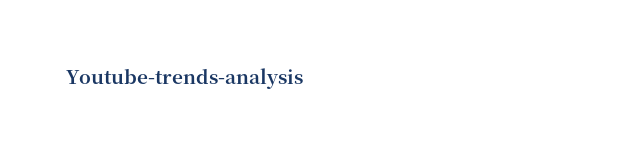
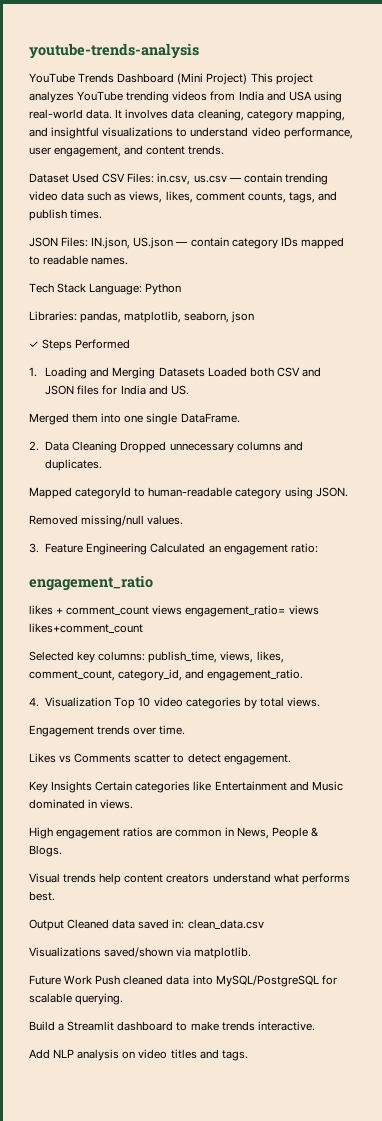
- Youtube-trends-analysis
+ youtube-trends-analysis
+ YouTube Trends Dashboard (Mini Project) This project analyzes YouTube trending videos from India and USA using real-world data. It involves data cleaning, category mapping, and insightful visualizations to understand video performance, user engagement, and content trends.
+ Dataset Used CSV Files: in.csv, us.csv — contain trending video data such as views, likes, comment counts, tags, and publish times.
+ JSON Files: IN.json, US.json — contain category IDs mapped to readable names.
+ Tech Stack Language: Python
+ Libraries: pandas, matplotlib, seaborn, json
+ ✓ Steps Performed
+ 1. Loading and Merging Datasets Loaded both CSV and JSON files for India and US.
+ Merged them into one single DataFrame.
+ 2. Data Cleaning Dropped unnecessary columns and duplicates.
+ Mapped categoryId to human-readable category using JSON.
+ Removed missing/null values.
+ 3. Feature Engineering Calculated an engagement ratio:
+ engagement_ratio
+ likes + comment_count views engagement_ratio= views likes+comment_count
+ Selected key columns: publish_time, views, likes, comment_count, category_id, and engagement_ratio.
+ 4. Visualization Top 10 video categories by total views.
+ Engagement trends over time.
+ Likes vs Comments scatter to detect engagement.
+ Key Insights Certain categories like Entertainment and Music dominated in views.
+ High engagement ratios are common in News, People & Blogs.
+ Visual trends help content creators understand what performs best.
+ Output Cleaned data saved in: clean_data.csv
+ Visualizations saved/shown via matplotlib.
+ Future Work Push cleaned data into MySQL/PostgreSQL for scalable querying.
+ Build a Streamlit dashboard to make trends interactive.
+ Add NLP analysis on video titles and tags.

